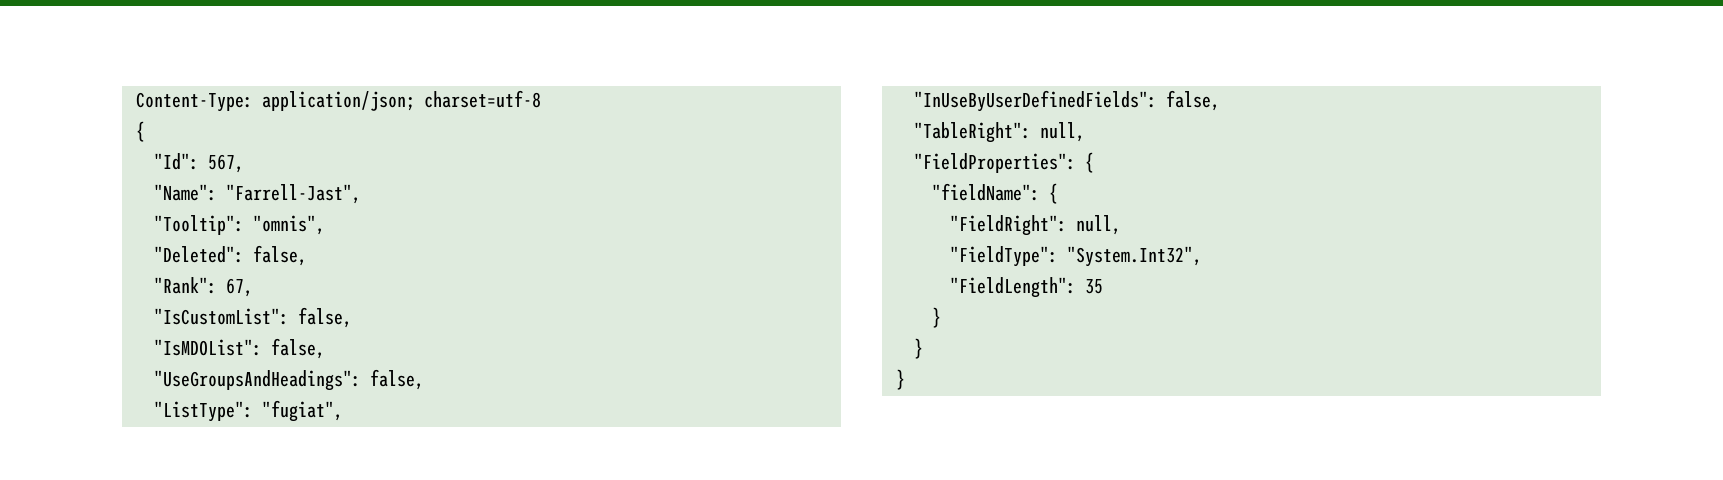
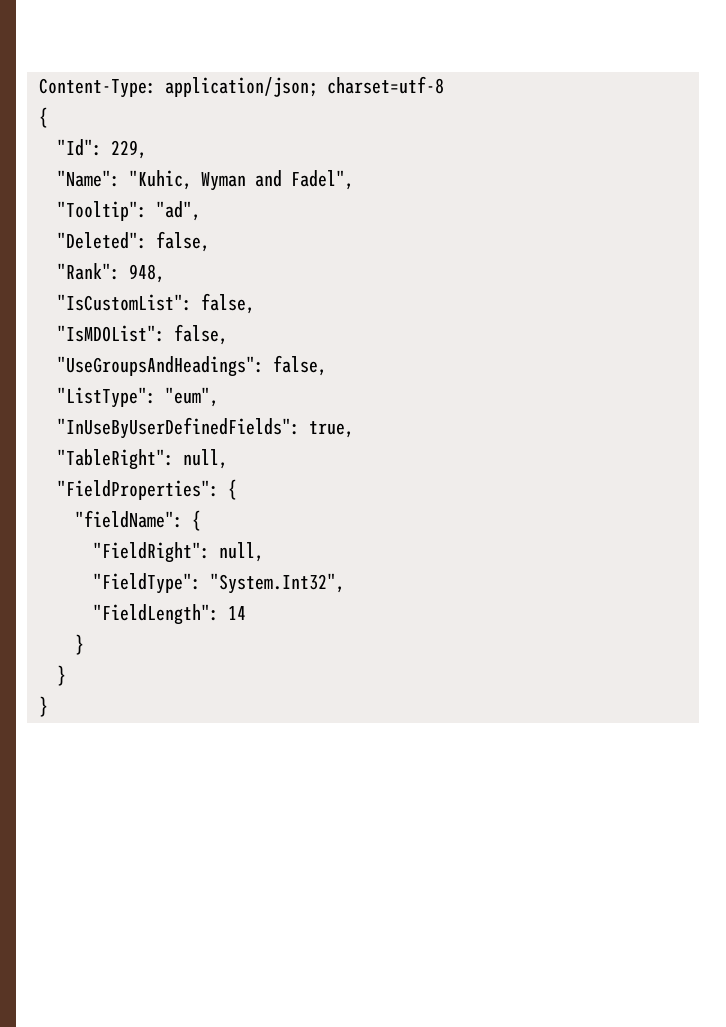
- "Id": 567,
+ "Id": 229,
- "Name": "Farrell-Jast",
+ "Name": "Kuhic, Wyman and Fadel",
- "Tooltip": "omnis",
+ "Tooltip": "ad",
- "Rank": 67,
+ "Rank": 948,
- "ListType": "fugiat",
+ "ListType": "eum",
- "InUseByUserDefinedFields": false,
+ "InUseByUserDefinedFields": true,
- "FieldLength": 35
+ "FieldLength": 14

